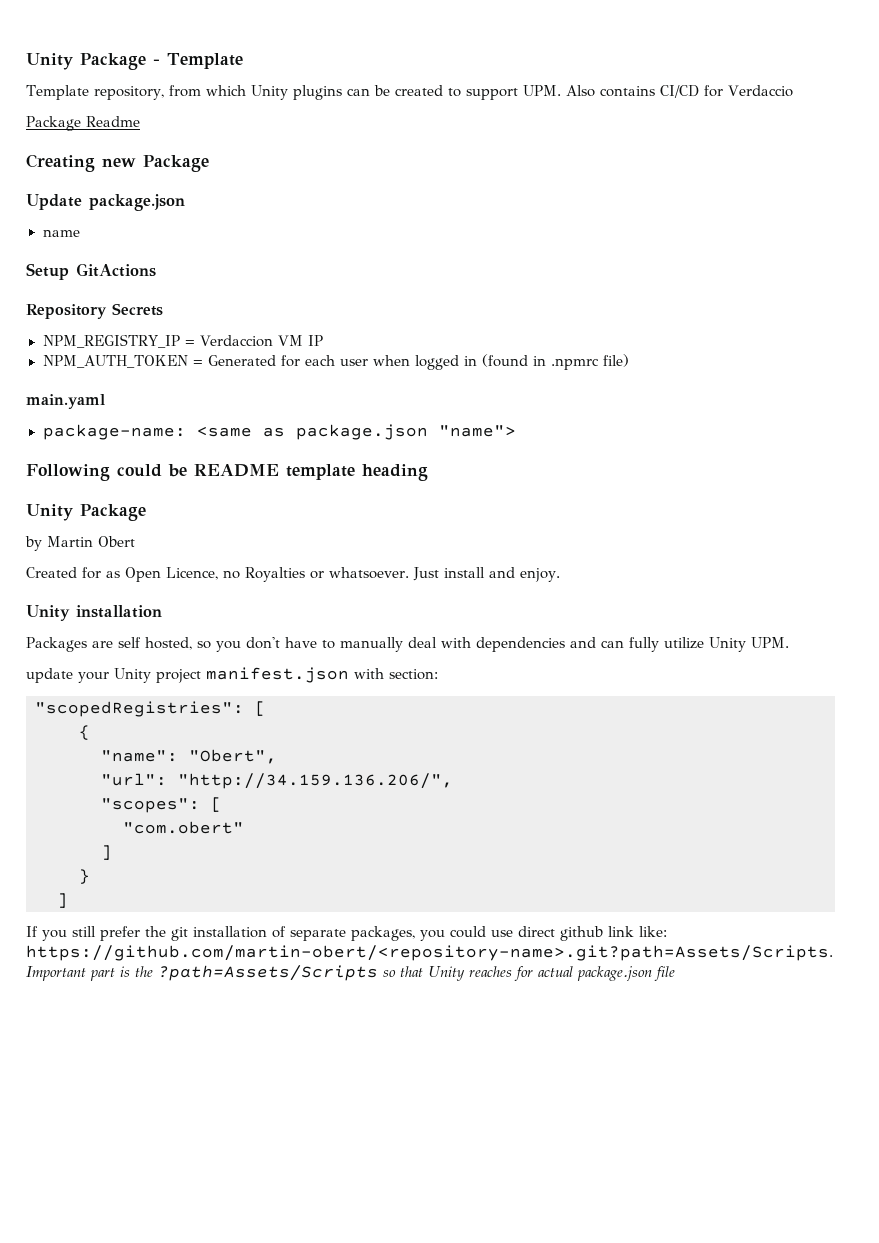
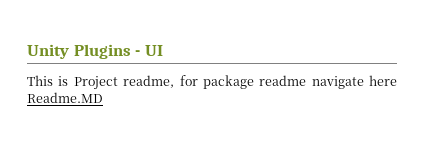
- Unity Package - Template
- Template repository, from which Unity plugins can be created to support UPM. Also contains CI/CD for Verdaccio
- Package Readme
- Creating new Package
- Update package.json
- name
- Setup GitActions
- Repository Secrets
- NPM_REGISTRY_IP = Verdaccion VM IP
- NPM_AUTH_TOKEN = Generated for each user when logged in (found in .npmrc file)
- main.yaml
- package-name: <same as package.json "name">
- Following could be README template heading
- Unity Package
- by Martin Obert
- Created for as Open Licence, no Royalties or whatsoever. Just install and enjoy.
- Unity installation
- Packages are self hosted, so you don't have to manually deal with dependencies and can fully utilize Unity UPM.
- update your Unity project manifest.json with section:
- "scopedRegistries": [
- {
- "name": "Obert",
- "url": "http://34.159.136.206/",
- "scopes": [
- "com.obert"
- ]
- }
- ]
- If you still prefer the git installation of separate packages, you could use direct github link like: https://github.com/martin-obert/<repository-name>.git?path=Assets/Scripts. Important part is the ?path=Assets/Scripts so that Unity reaches for actual package.json file
+ Unity Plugins - UI
+ This is Project readme, for package readme navigate here Readme.MD

